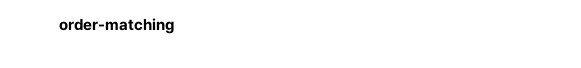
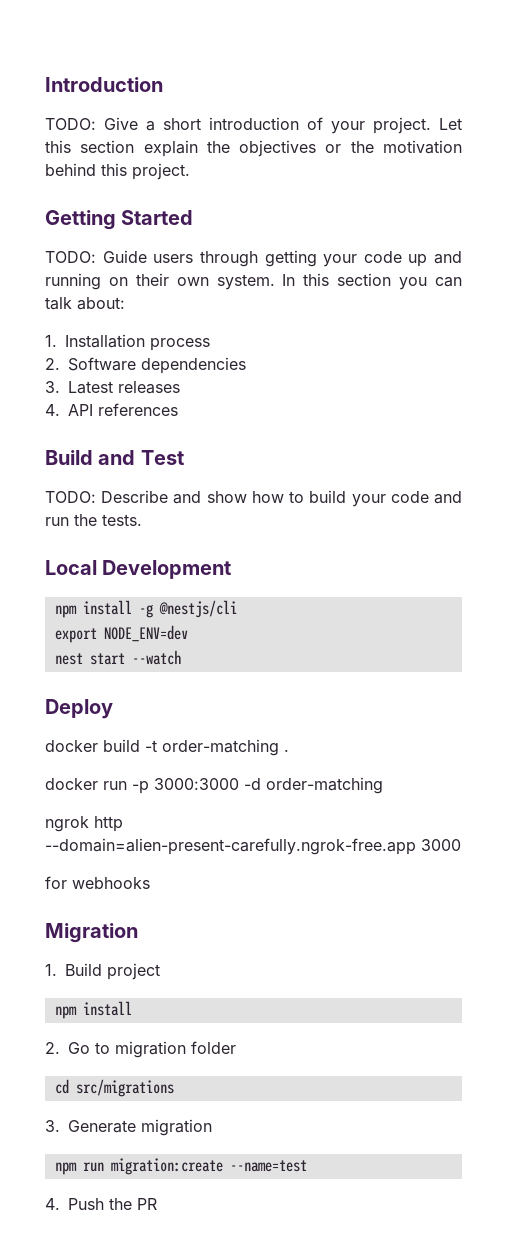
- order-matching
+ Introduction
+ TODO: Give a short introduction of your project. Let this section explain the objectives or the motivation behind this project.
+ Getting Started
+ TODO: Guide users through getting your code up and running on their own system. In this section you can talk about:
+ 1. Installation process
+ 2. Software dependencies
+ 3. Latest releases
+ 4. API references
+ Build and Test
+ TODO: Describe and show how to build your code and run the tests.
+ Local Development
+ npm install -g @nestjs/cli
+ export NODE_ENV=dev
+ nest start --watch
+ Deploy
+ docker build -t order-matching .
+ docker run -p 3000:3000 -d order-matching
+ ngrok http --domain=alien-present-carefully.ngrok-free.app 3000
+ for webhooks
+ Migration
+ 1. Build project
+ npm install
+ 2. Go to migration folder
+ cd src/migrations
+ 3. Generate migration
+ npm run migration:create --name=test
+ 4. Push the PR

